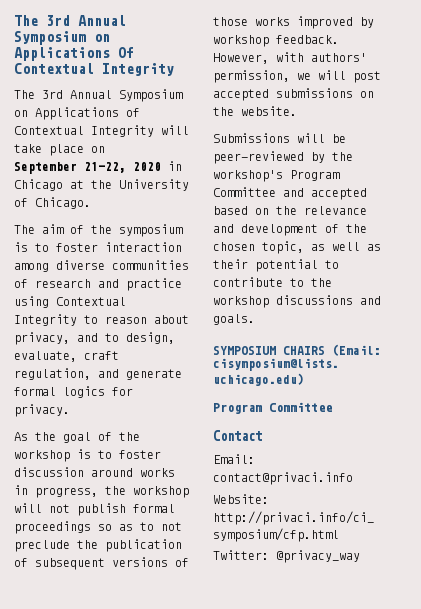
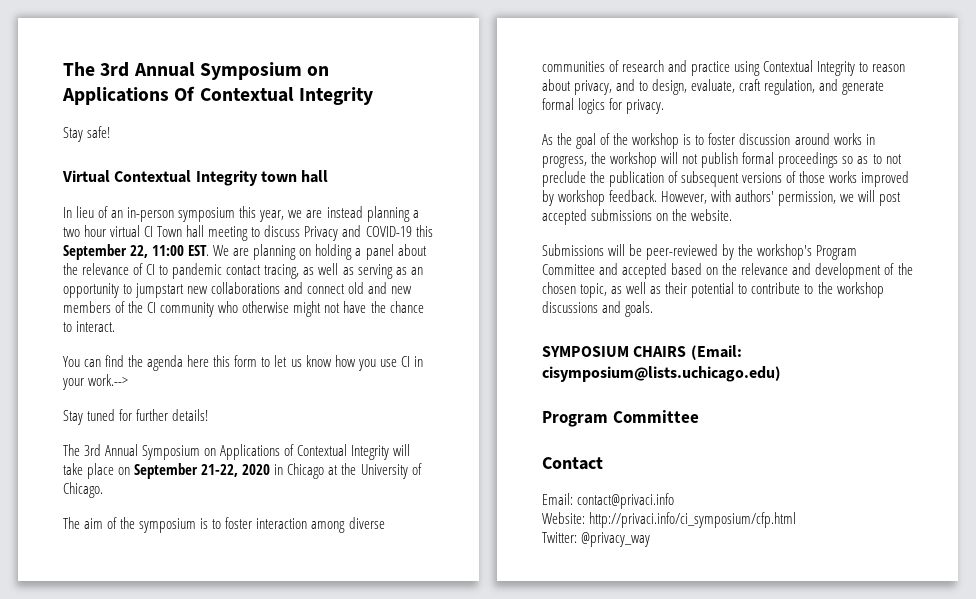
+ Stay safe!
+ Virtual Contextual Integrity town hall
+ In lieu of an in-person symposium this year, we are instead planning a two hour virtual CI Town hall meeting to discuss Privacy and COVID-19 this September 22, 11:00 EST. We are planning on holding a panel about the relevance of CI to pandemic contact tracing, as well as serving as an opportunity to jumpstart new collaborations and connect old and new members of the CI community who otherwise might not have the chance to interact.
+ You can find the agenda here this form to let us know how you use CI in your work.-->
+ Stay tuned for further details!
- The 3rd Annual Symposium on Applications of Contextual Integrity will take place on
- September 21-22, 2020 in Chicago at the University of Chicago.
+ The 3rd Annual Symposium on Applications of Contextual Integrity will take place on September 21-22, 2020 in Chicago at the University of Chicago.

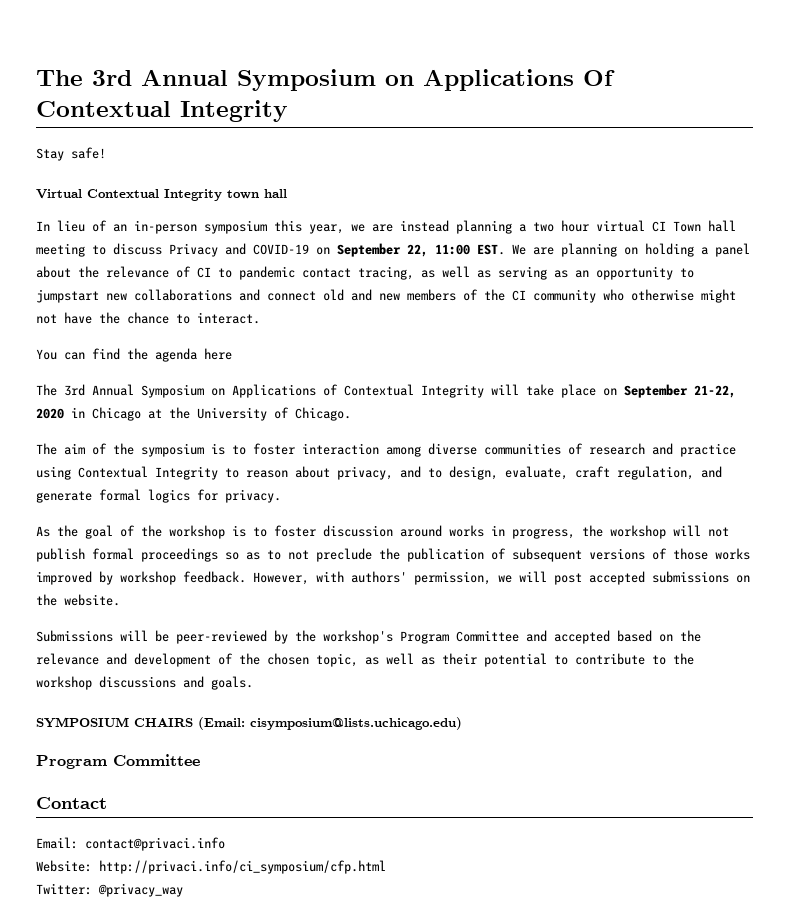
- In lieu of an in-person symposium this year, we are instead planning a two hour virtual CI Town hall meeting to discuss Privacy and COVID-19 this September 22, 11:00 EST. We are planning on holding a panel about the relevance of CI to pandemic contact tracing, as well as serving as an opportunity to jumpstart new collaborations and connect old and new members of the CI community who otherwise might not have the chance to interact.
+ In lieu of an in-person symposium this year, we are instead planning a two hour virtual CI Town hall meeting to discuss Privacy and COVID-19 on September 22, 11:00 EST. We are planning on holding a panel about the relevance of CI to pandemic contact tracing, as well as serving as an opportunity to jumpstart new collaborations and connect old and new members of the CI community who otherwise might not have the chance to interact.
- You can find the agenda here this form to let us know how you use CI in your work.-->
- Stay tuned for further details!
+ You can find the agenda here

